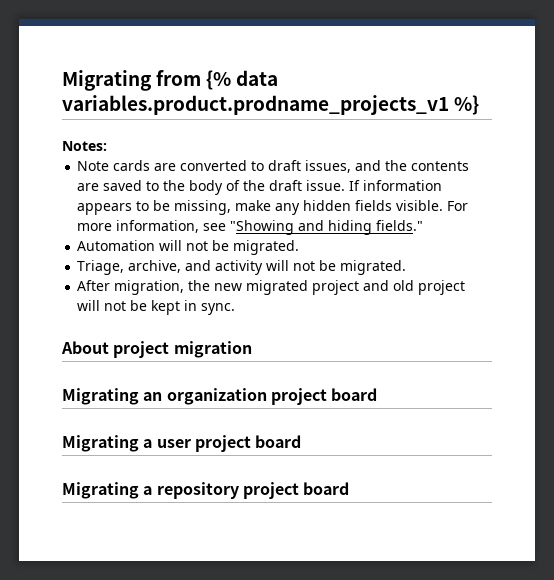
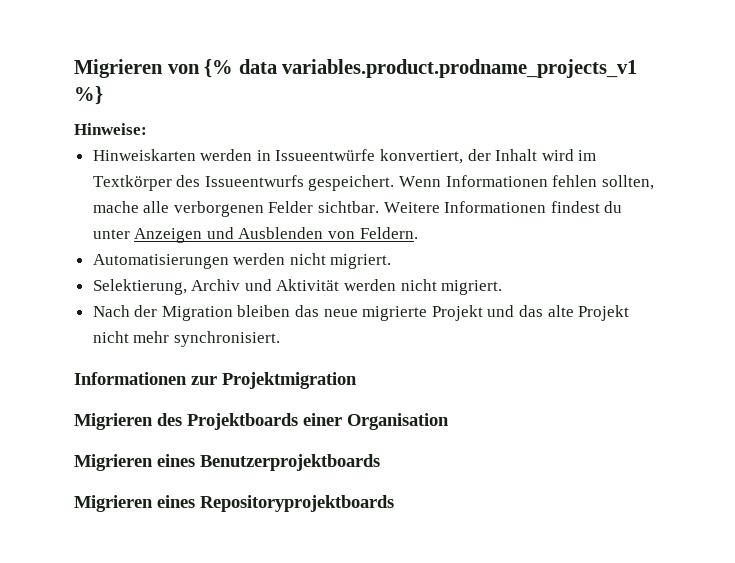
- Migrating from {% data variables.product.prodname_projects_v1 %}
+ Migrieren von {% data variables.product.prodname_projects_v1 %}
- Notes:
- Note cards are converted to draft issues, and the contents are saved to the body of the draft issue. If information appears to be missing, make any hidden fields visible. For more information, see "Showing and hiding fields."
- Automation will not be migrated.
- Triage, archive, and activity will not be migrated.
- After migration, the new migrated project and old project will not be kept in sync.
- About project migration
- Migrating an organization project board
- Migrating a user project board
- Migrating a repository project board
+ Hinweise:
+ Hinweiskarten werden in Issueentwürfe konvertiert, der Inhalt wird im Textkörper des Issueentwurfs gespeichert. Wenn Informationen fehlen sollten, mache alle verborgenen Felder sichtbar. Weitere Informationen findest du unter Anzeigen und Ausblenden von Feldern.
+ Automatisierungen werden nicht migriert.
+ Selektierung, Archiv und Aktivität werden nicht migriert.
+ Nach der Migration bleiben das neue migrierte Projekt und das alte Projekt nicht mehr synchronisiert.
+ Informationen zur Projektmigration
+ Migrieren des Projektboards einer Organisation
+ Migrieren eines Benutzerprojektboards
+ Migrieren eines Repositoryprojektboards

